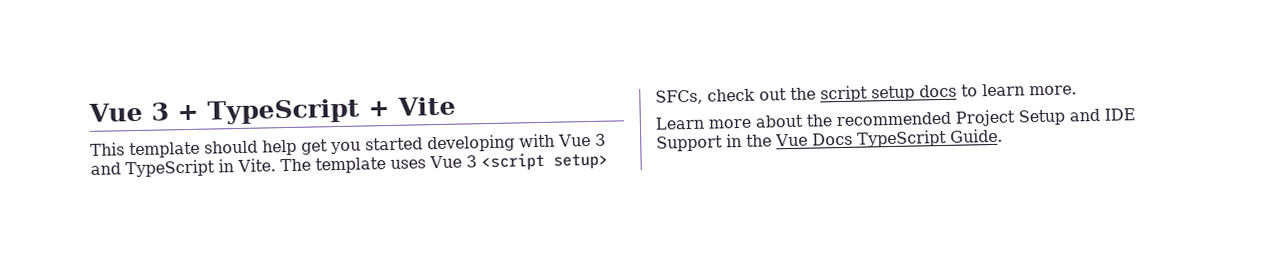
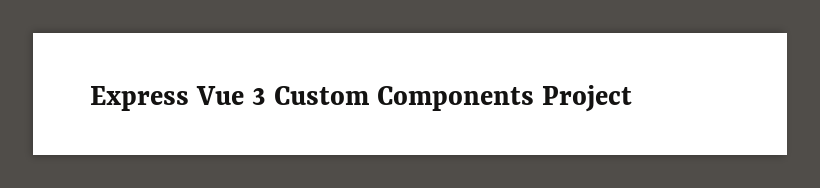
- Vue 3 + TypeScript + Vite
- This template should help get you started developing with Vue 3 and TypeScript in Vite. The template uses Vue 3 <script setup> SFCs, check out the script setup docs to learn more.
- Learn more about the recommended Project Setup and IDE Support in the Vue Docs TypeScript Guide.
+ Express Vue 3 Custom Components Project

